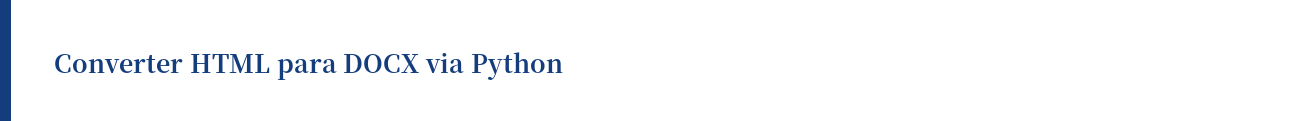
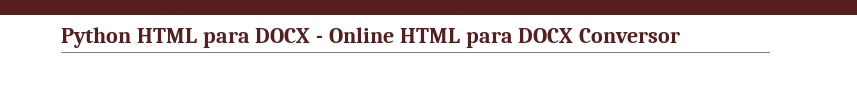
- Converter HTML para DOCX via Python
+ Python HTML para DOCX - Online HTML para DOCX Conversor

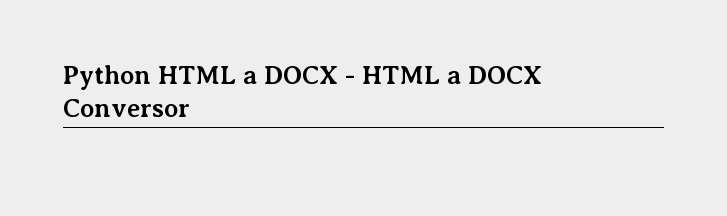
- Python HTML para DOCX - Online HTML para DOCX Conversor
+ Python HTML a DOCX - HTML a DOCX Conversor

